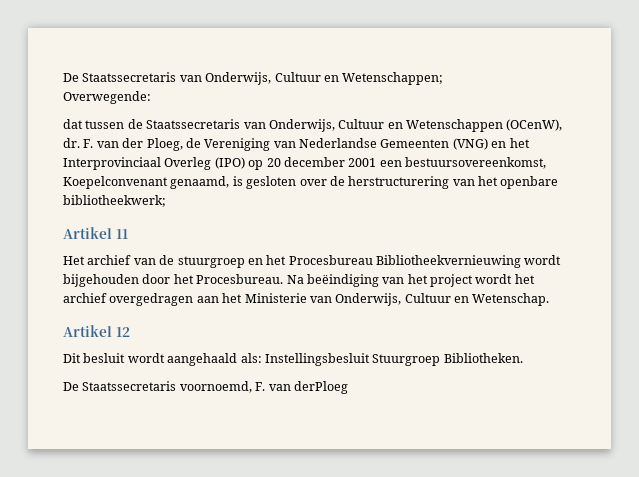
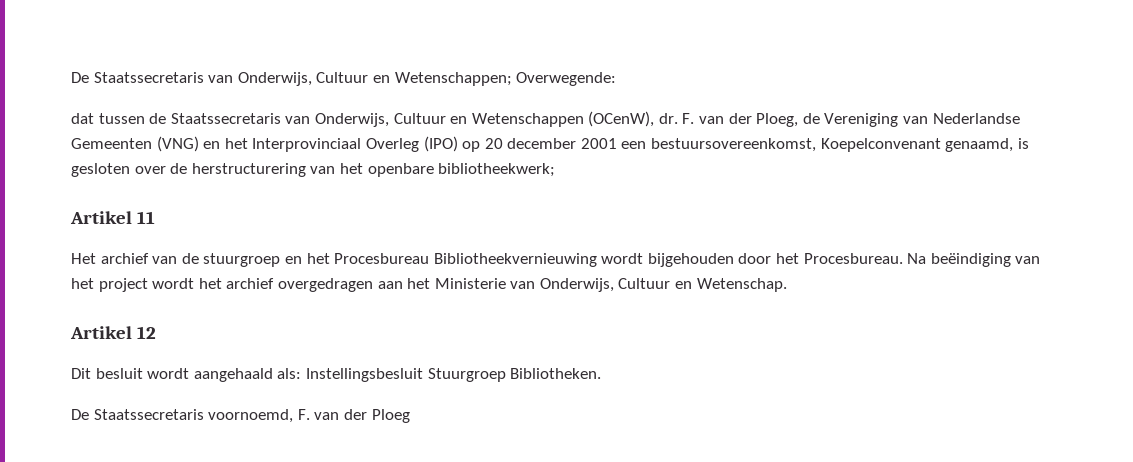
- De Staatssecretaris van Onderwijs, Cultuur en Wetenschappen;
- Overwegende:
+ De Staatssecretaris van Onderwijs, Cultuur en Wetenschappen; Overwegende:
- De Staatssecretaris voornoemd, F. van derPloeg
+ De Staatssecretaris voornoemd, F. van der Ploeg

